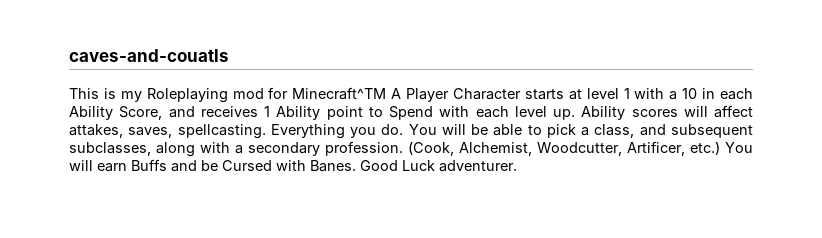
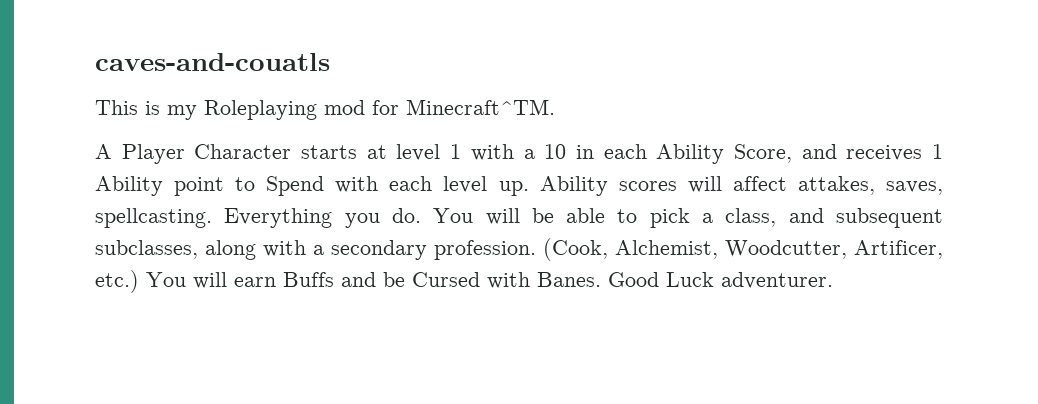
- This is my Roleplaying mod for Minecraft^TM A Player Character starts at level 1 with a 10 in each Ability Score, and receives 1 Ability point to Spend with each level up.
+ This is my Roleplaying mod for Minecraft^TM.
+ A Player Character starts at level 1 with a 10 in each Ability Score, and receives 1 Ability point to Spend with each level up.

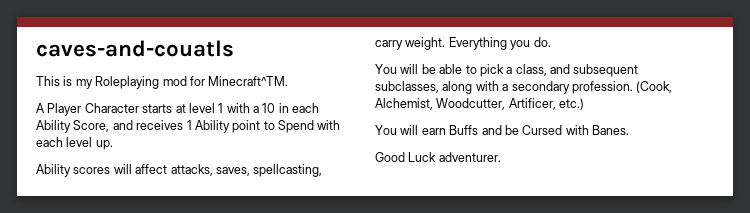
- A Player Character starts at level 1 with a 10 in each Ability Score, and receives 1 Ability point to Spend with each level up. Ability scores will affect attakes, saves, spellcasting.
+ A Player Character starts at level 1 with a 10 in each Ability Score, and receives 1 Ability point to Spend with each level up.
+ Ability scores will affect attacks, saves, spellcasting, carry weight.
- Everything you do. You will be able to pick a class, and subsequent subclasses, along with a secondary profession.
+ Everything you do.
+ You will be able to pick a class, and subsequent subclasses, along with a secondary profession.
- (Cook, Alchemist, Woodcutter, Artificer, etc.) You will earn Buffs and be Cursed with Banes. Good Luck adventurer.
+ (Cook, Alchemist, Woodcutter, Artificer, etc.)
+ You will earn Buffs and be Cursed with Banes.
+ Good Luck adventurer.

